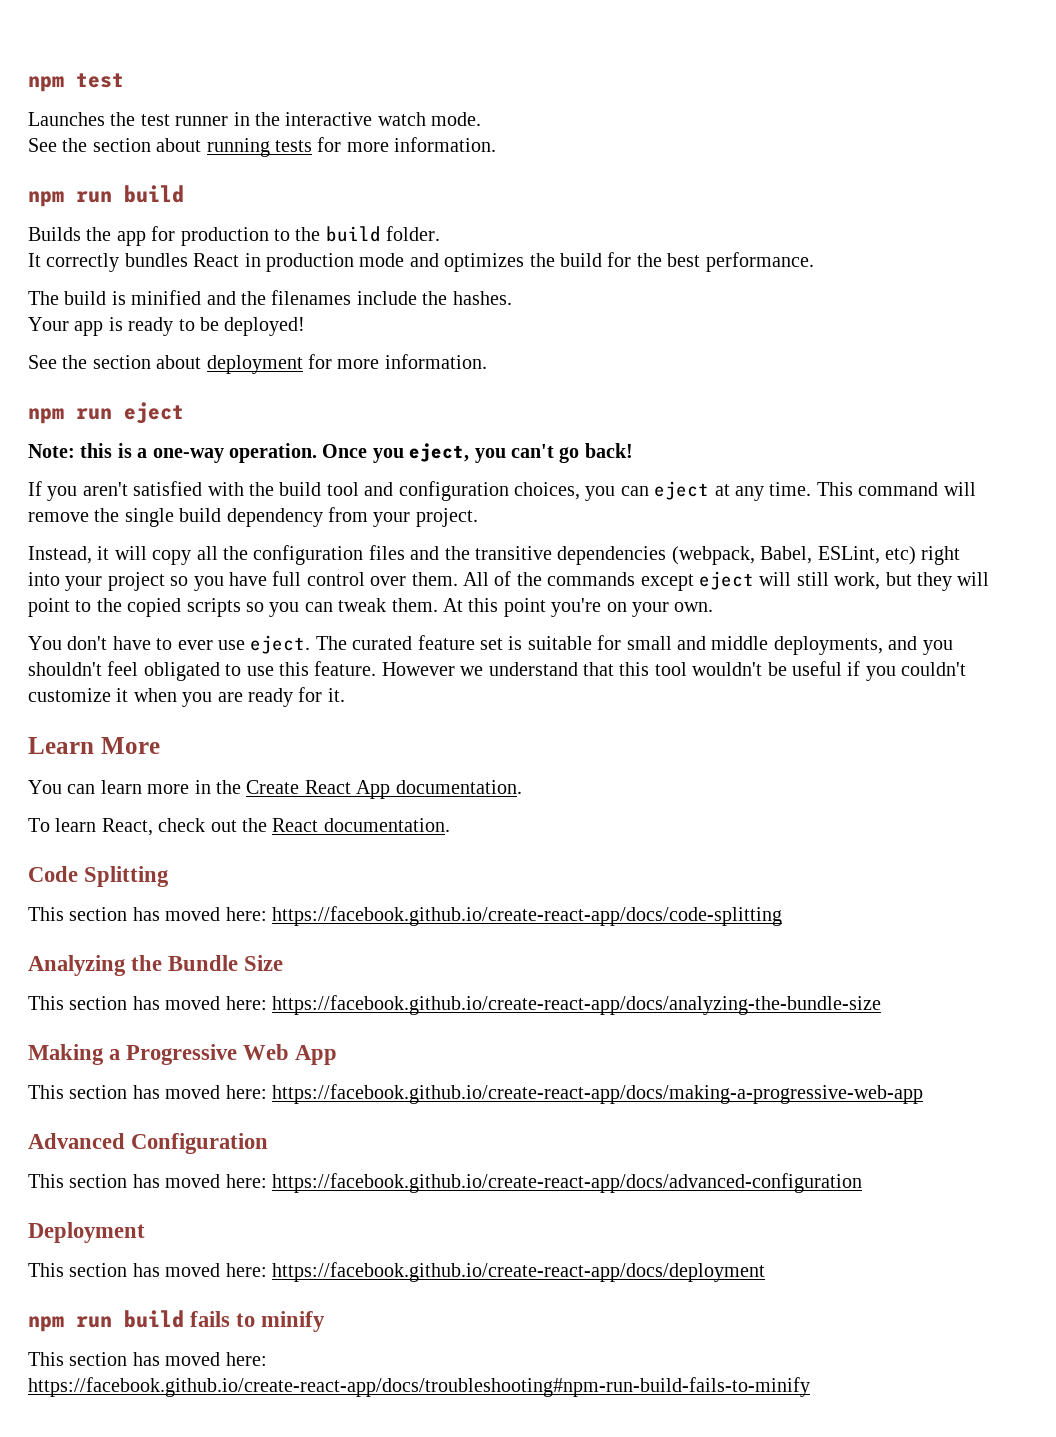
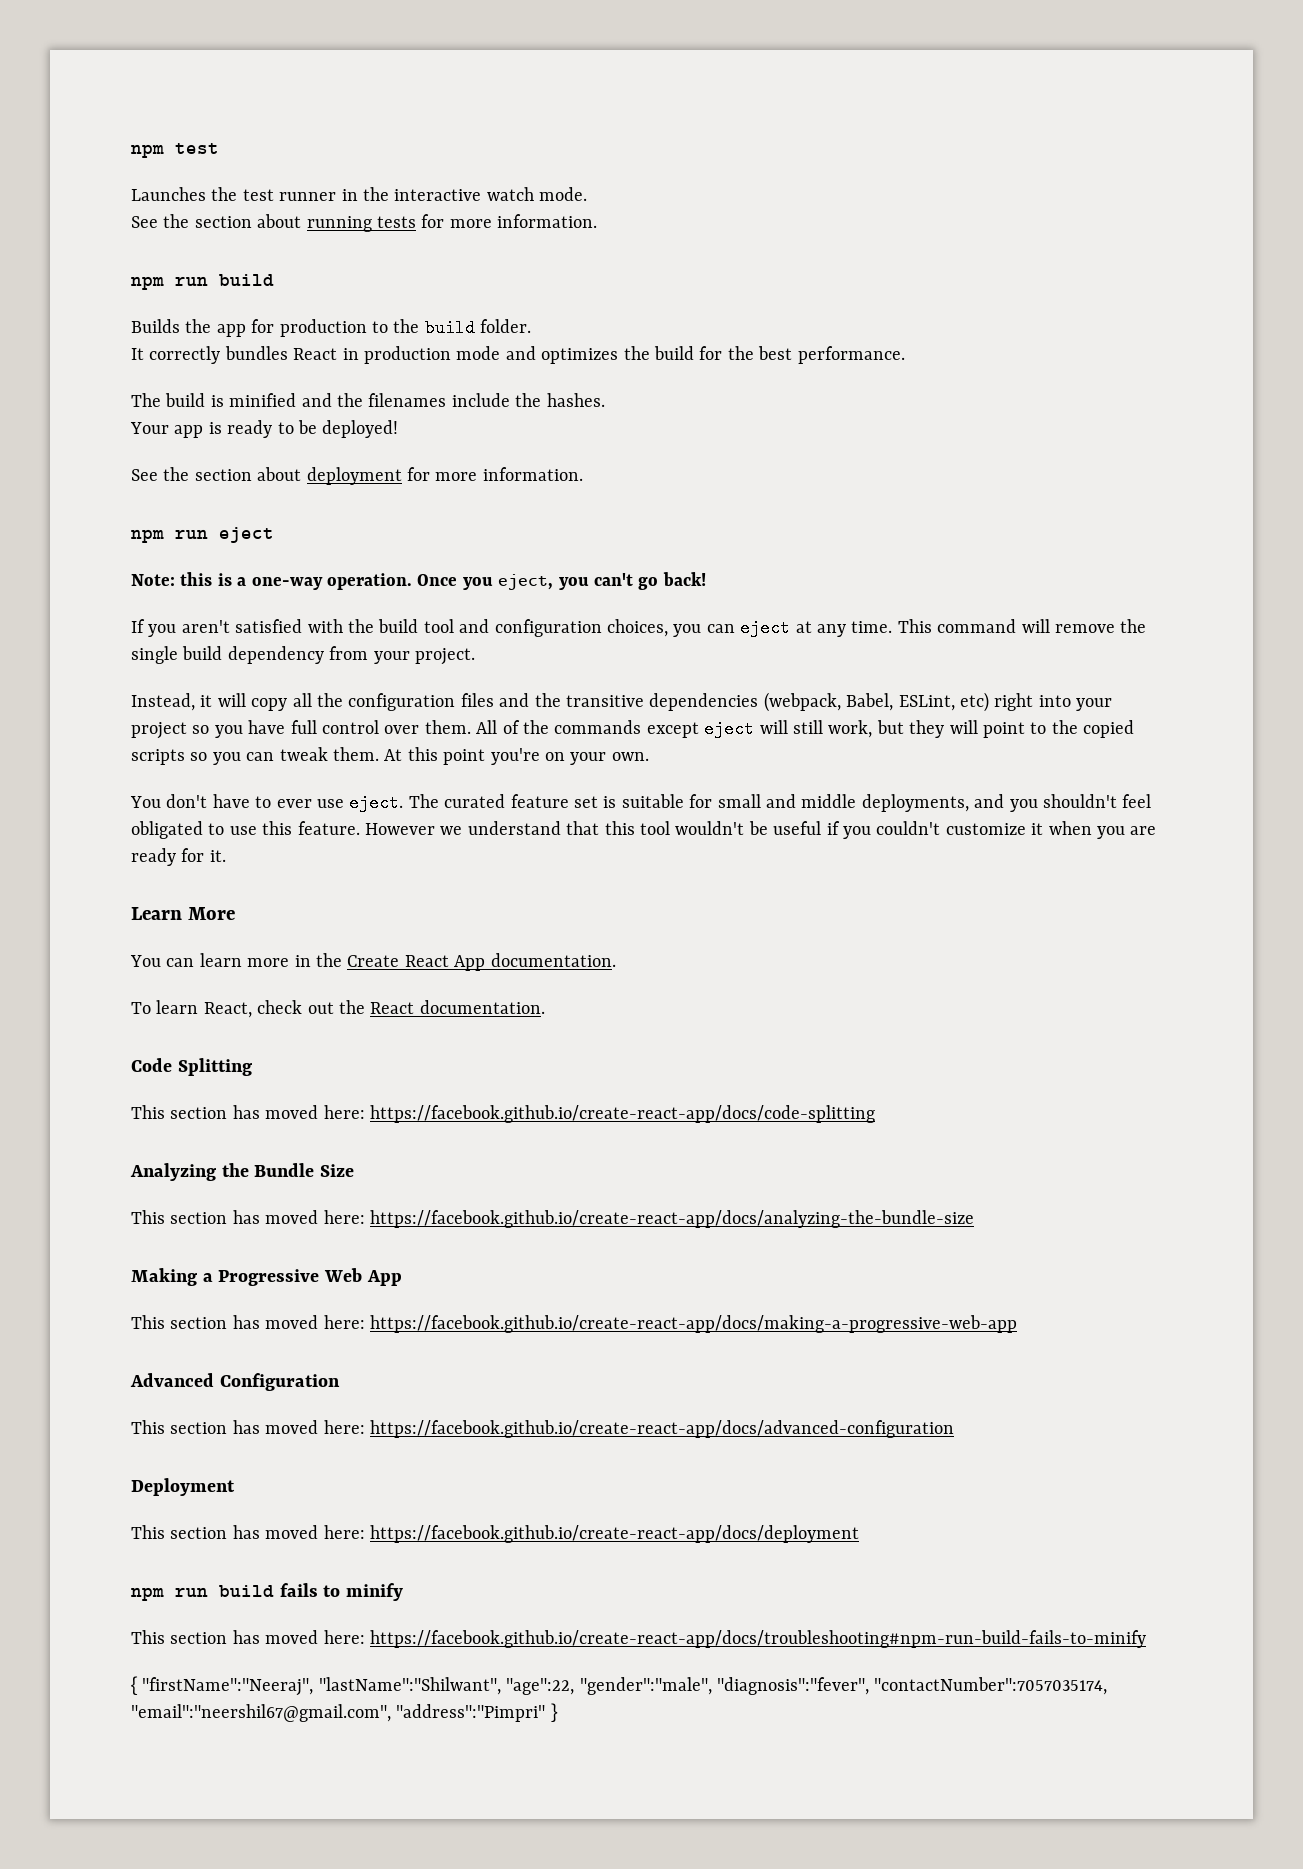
+ { "firstName":"Neeraj", "lastName":"Shilwant", "age":22, "gender":"male", "diagnosis":"fever", "contactNumber":7057035174, "email":"neershil67@gmail.com", "address":"Pimpri" }

